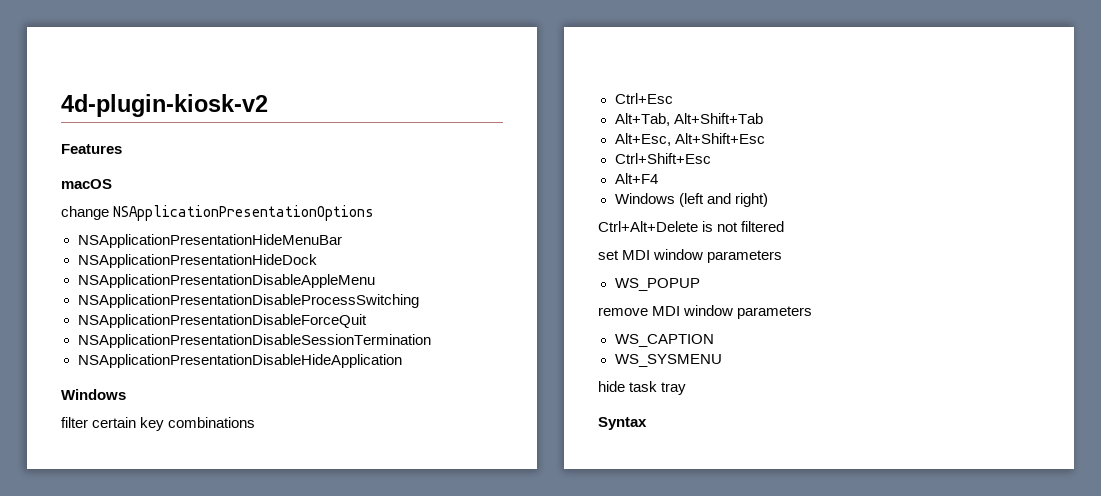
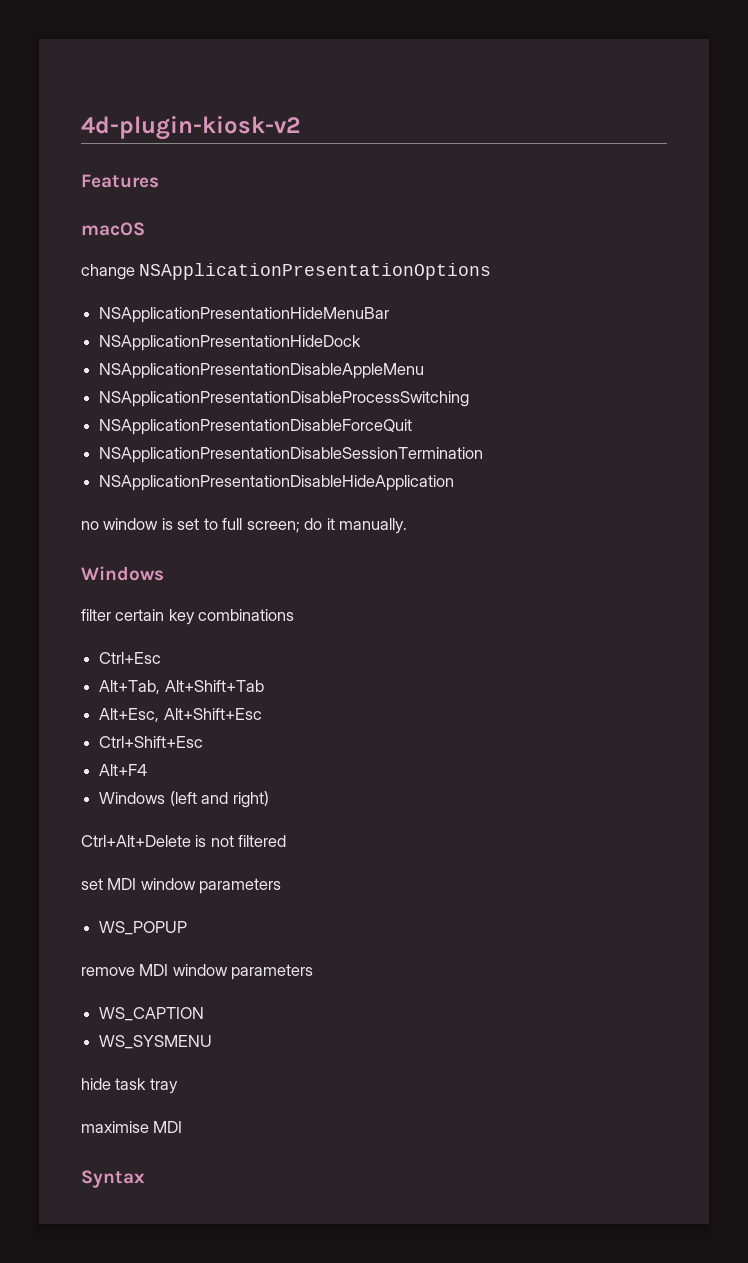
+ no window is set to full screen; do it manually.
+ maximise MDI

